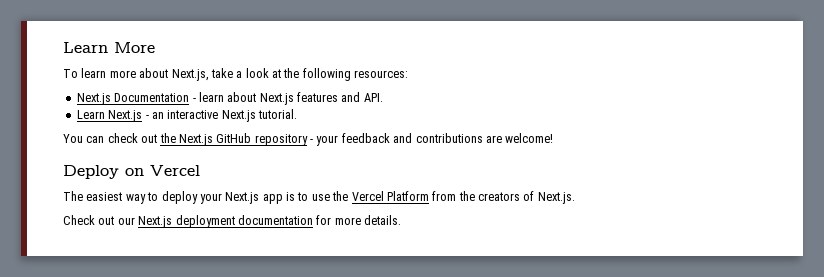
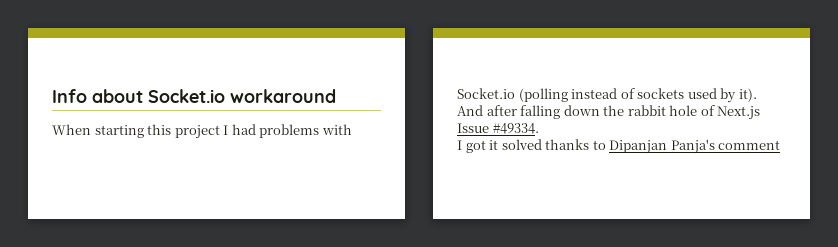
- Learn More
- To learn more about Next.js, take a look at the following resources:
- Next.js Documentation - learn about Next.js features and API.
- Learn Next.js - an interactive Next.js tutorial.
- You can check out the Next.js GitHub repository - your feedback and contributions are welcome!
- Deploy on Vercel
- The easiest way to deploy your Next.js app is to use the Vercel Platform from the creators of Next.js.
- Check out our Next.js deployment documentation for more details.
+ Info about Socket.io workaround
+ When starting this project I had problems with Socket.io (polling instead of sockets used by it). And after falling down the rabbit hole of Next.js Issue #49334.
+ I got it solved thanks to Dipanjan Panja's comment

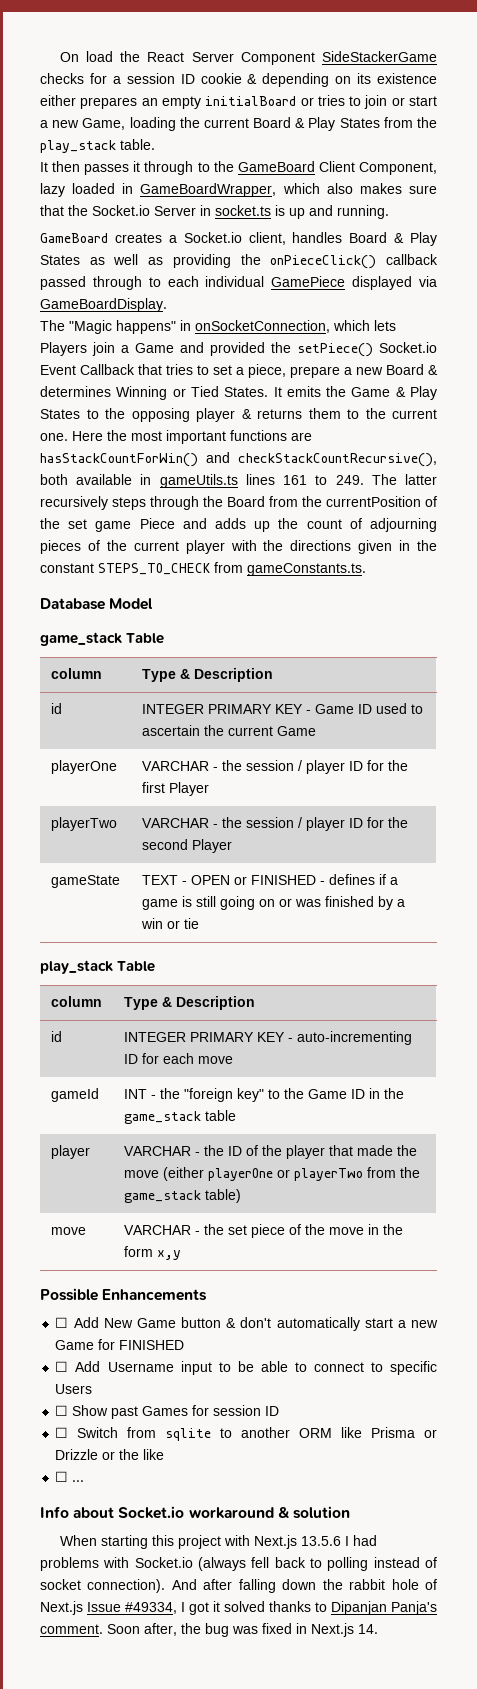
+ On load the React Server Component SideStackerGame checks for a session ID cookie & depending on its existence either prepares an empty initialBoard or tries to join or start a new Game, loading the current Board & Play States from the play_stack table.
+ It then passes it through to the GameBoard Client Component, lazy loaded in GameBoardWrapper, which also makes sure that the Socket.io Server in socket.ts is up and running.
+ GameBoard creates a Socket.io client, handles Board & Play States as well as providing the onPieceClick() callback passed through to each individual GamePiece displayed via GameBoardDisplay.
+ The "Magic happens" in onSocketConnection, which lets Players join a Game and provided the setPiece() Socket.io Event Callback that tries to set a piece, prepare a new Board & determines Winning or Tied States. It emits the Game & Play States to the opposing player & returns them to the current one. Here the most important functions are hasStackCountForWin() and checkStackCountRecursive(), both available in gameUtils.ts lines 161 to 249. The latter recursively steps through the Board from the currentPosition of the set game Piece and adds up the count of adjourning pieces of the current player with the directions given in the constant STEPS_TO_CHECK from gameConstants.ts.
+ Database Model
+ game_stack Table
+ column | Type & Description
+ id | INTEGER PRIMARY KEY - Game ID used to ascertain the current Game
+ playerOne | VARCHAR - the session / player ID for the first Player
+ playerTwo | VARCHAR - the session / player ID for the second Player
+ gameState | TEXT - OPEN or FINISHED - defines if a game is still going on or was finished by a win or tie
+ play_stack Table
+ column | Type & Description
+ id | INTEGER PRIMARY KEY - auto-incrementing ID for each move
+ gameId | INT - the "foreign key" to the Game ID in the game_stack table
+ player | VARCHAR - the ID of the player that made the move (either playerOne or playerTwo from the game_stack table)
+ move | VARCHAR - the set piece of the move in the form x,y
+ Possible Enhancements
+ ☐ Add New Game button & don't automatically start a new Game for FINISHED
+ ☐ Add Username input to be able to connect to specific Users
+ ☐ Show past Games for session ID
+ ☐ Switch from sqlite to another ORM like Prisma or Drizzle or the like
+ ☐ ...
- Info about Socket.io workaround
+ Info about Socket.io workaround & solution
- When starting this project I had problems with Socket.io (polling instead of sockets used by it).
+ When starting this project with Next.js 13.5.6 I had problems with Socket.io (always fell back to polling instead of socket connection).
- And after falling down the rabbit hole of Next.js Issue #49334.
- I got it solved thanks to Dipanjan Panja's comment
+ And after falling down the rabbit hole of Next.js Issue #49334, I got it solved thanks to Dipanjan Panja's comment. Soon after, the bug was fixed in Next.js 14.

